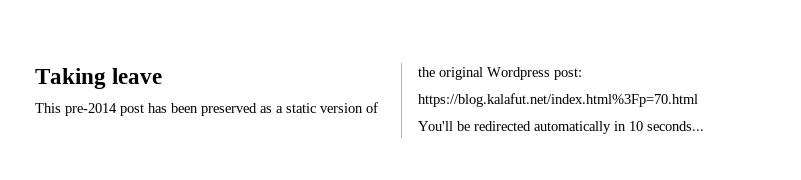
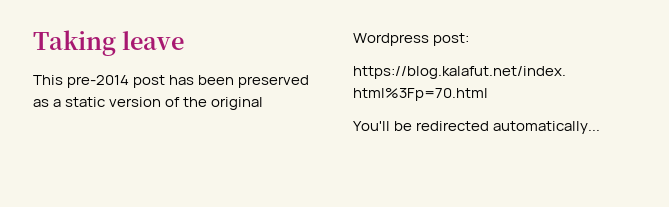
- You'll be redirected automatically in 10 seconds...
+ You'll be redirected automatically...

